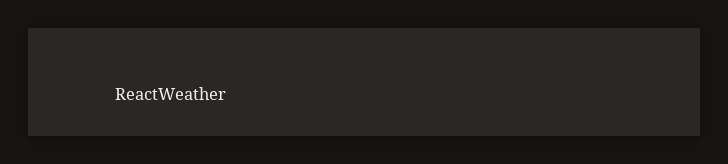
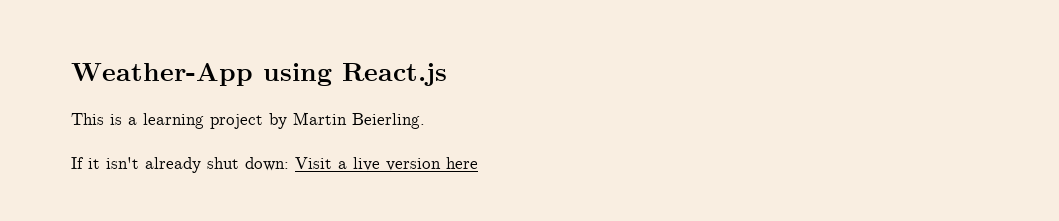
- ReactWeather
+ Weather-App using React.js
+ This is a learning project by Martin Beierling.
+ If it isn't already shut down: Visit a live version here

